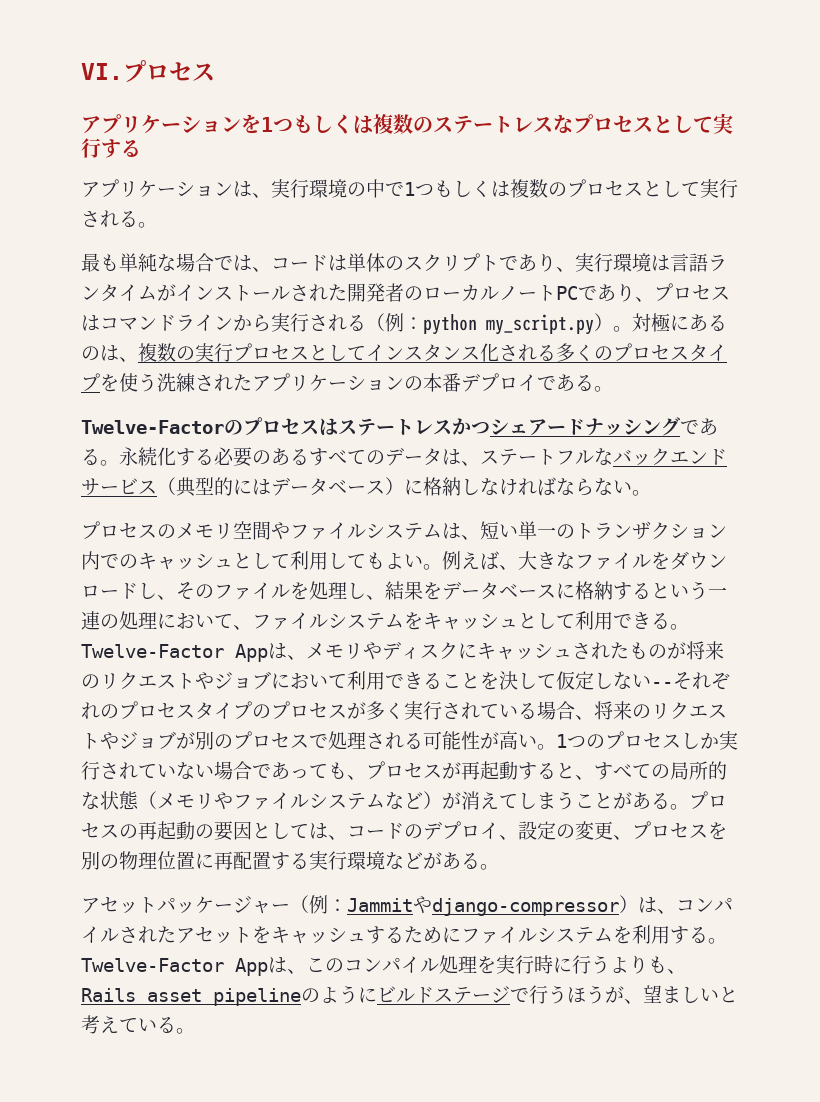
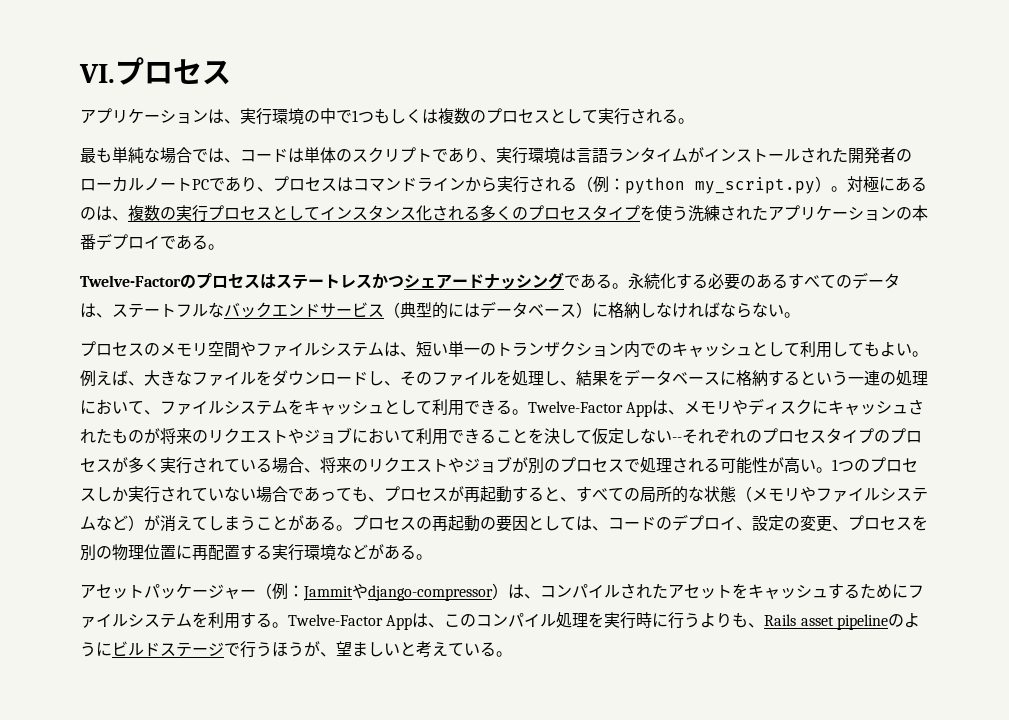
- アプリケーションを1つもしくは複数のステートレスなプロセスとして実行する

